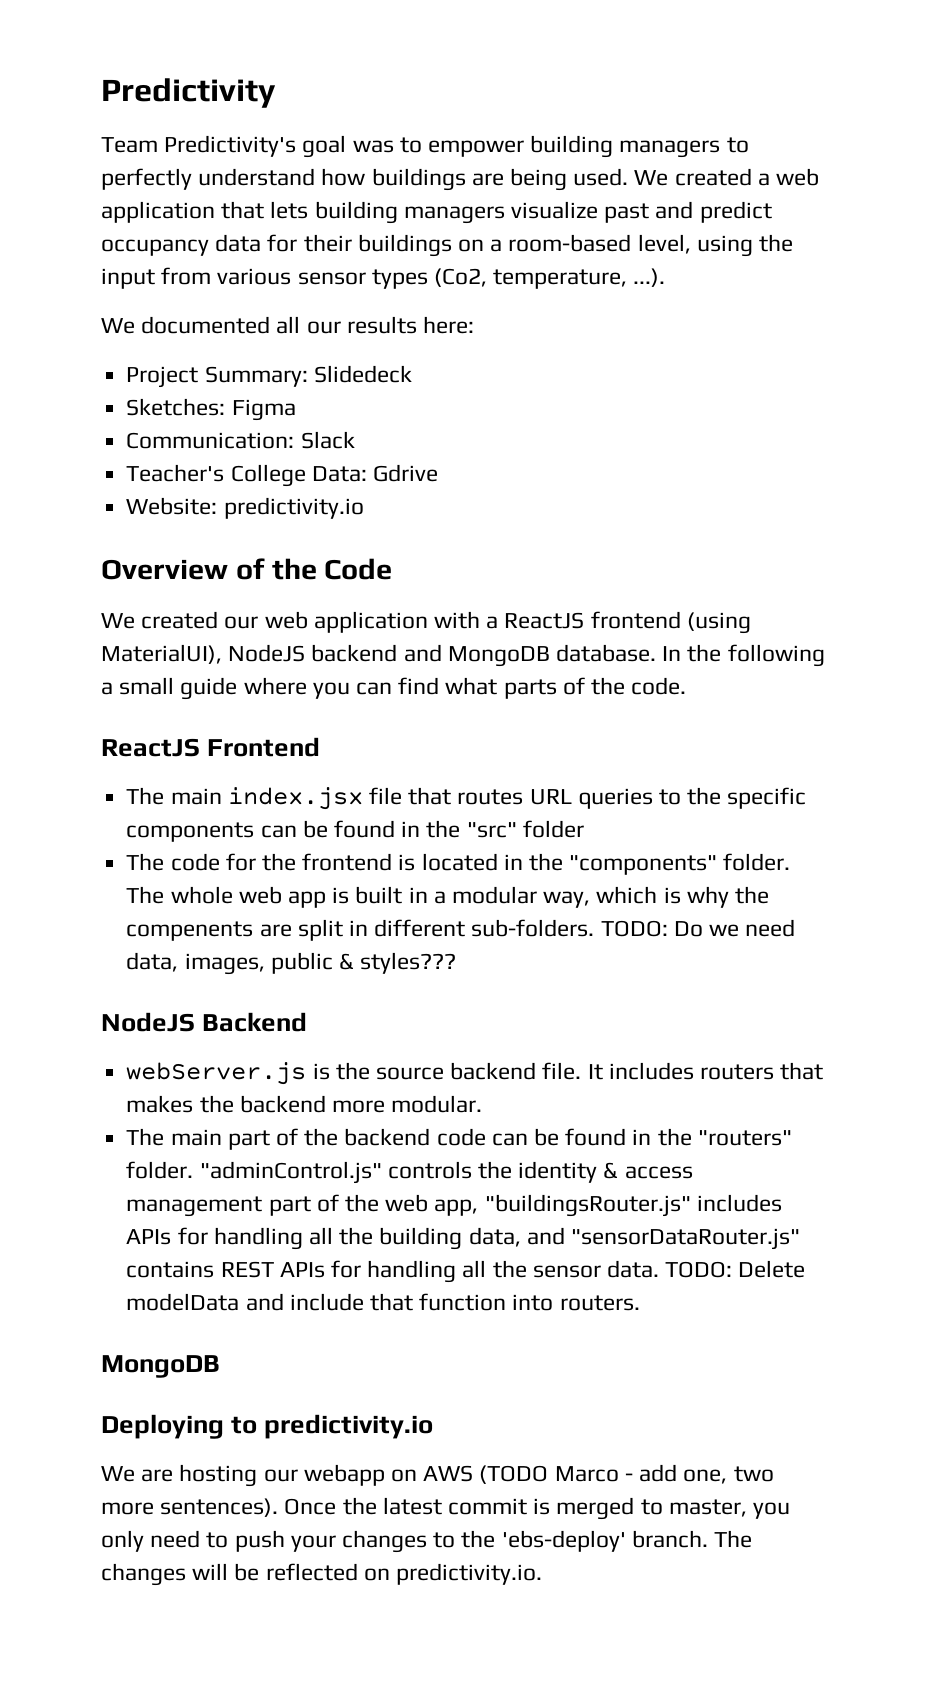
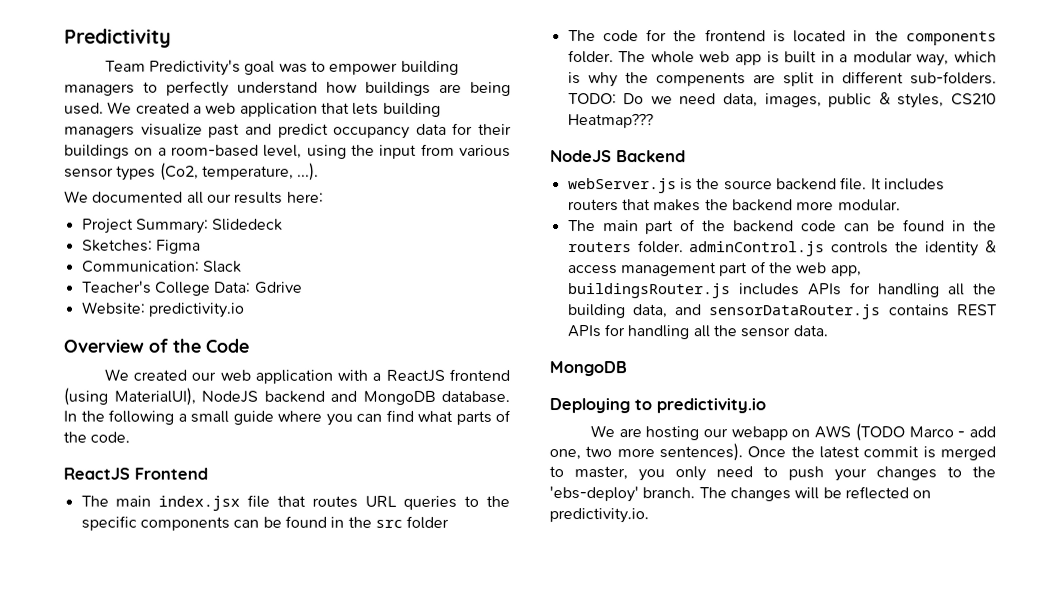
- The main index.jsx file that routes URL queries to the specific components can be found in the "src" folder
+ The main index.jsx file that routes URL queries to the specific components can be found in the src folder
- The code for the frontend is located in the "components" folder.
+ The code for the frontend is located in the components folder.
- TODO: Do we need data, images, public & styles???
+ TODO: Do we need data, images, public & styles, CS210 Heatmap???
- The main part of the backend code can be found in the "routers" folder. "adminControl.js" controls the identity & access management part of the web app, "buildingsRouter.js" includes APIs for handling all the building data, and "sensorDataRouter.js" contains REST APIs for handling all the sensor data. TODO: Delete modelData and include that function into routers.
+ The main part of the backend code can be found in the routers folder. adminControl.js controls the identity & access management part of the web app, buildingsRouter.js includes APIs for handling all the building data, and sensorDataRouter.js contains REST APIs for handling all the sensor data.

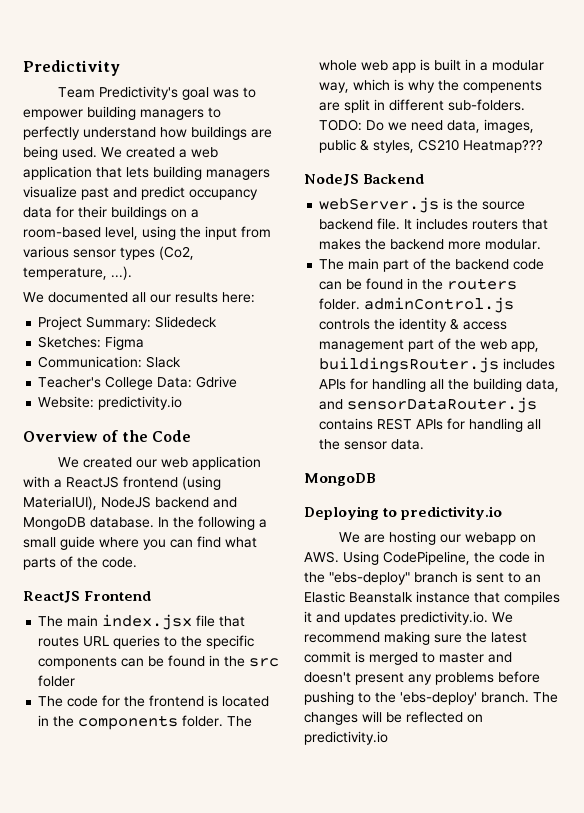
- We are hosting our webapp on AWS (TODO Marco - add one, two more sentences). Once the latest commit is merged to master, you only need to push your changes to the 'ebs-deploy' branch.
+ We are hosting our webapp on AWS. Using CodePipeline, the code in the "ebs-deploy" branch is sent to an Elastic Beanstalk instance that compiles it and updates predictivity.io. We recommend making sure the latest commit is merged to master and doesn't present any problems before pushing to the 'ebs-deploy' branch.
- The changes will be reflected on predictivity.io.
+ The changes will be reflected on predictivity.io

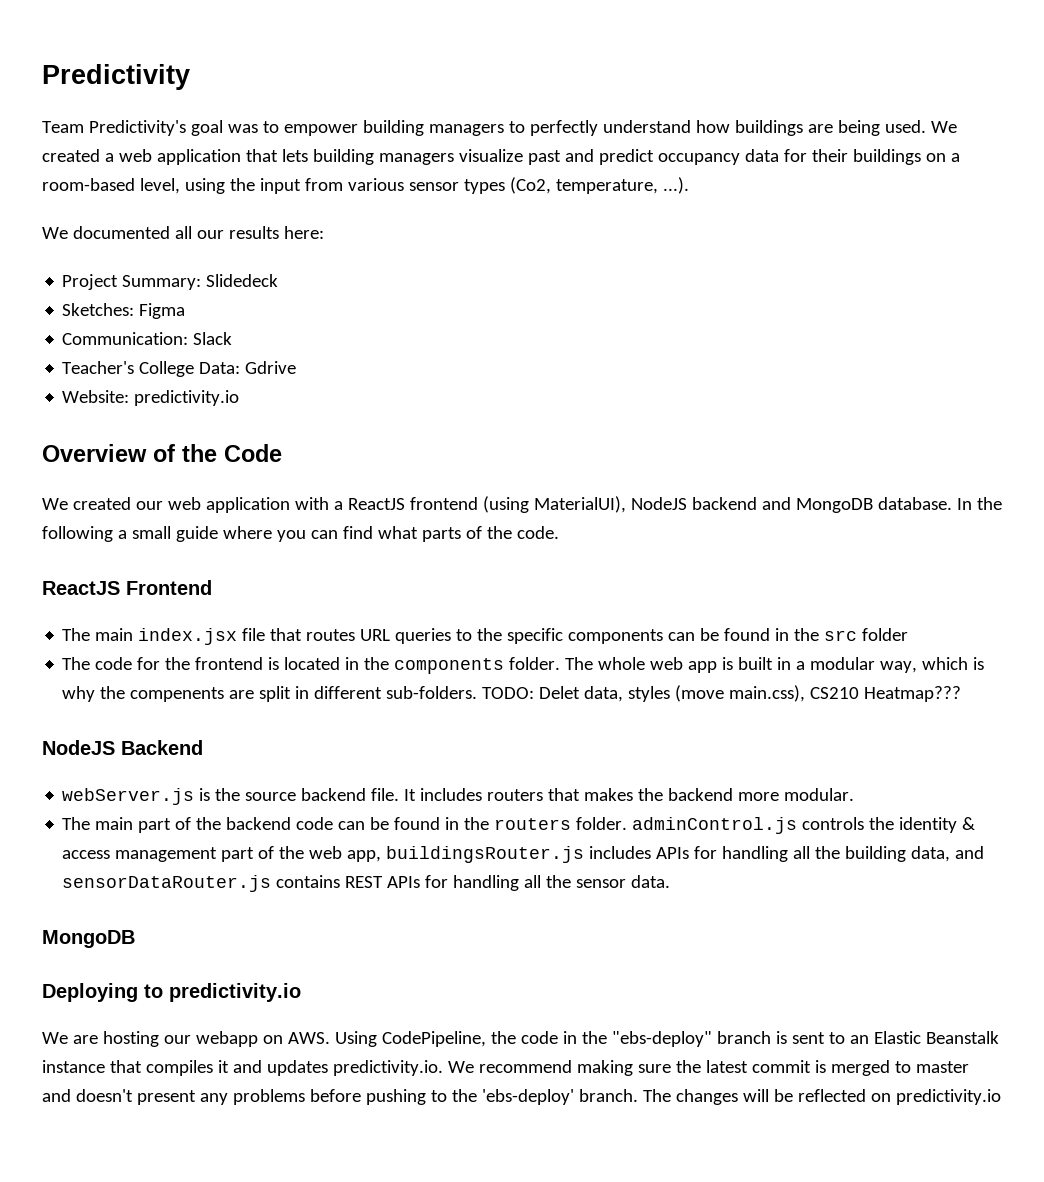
- TODO: Do we need data, images, public & styles, CS210 Heatmap???
+ TODO: Delet data, styles (move main.css), CS210 Heatmap???

